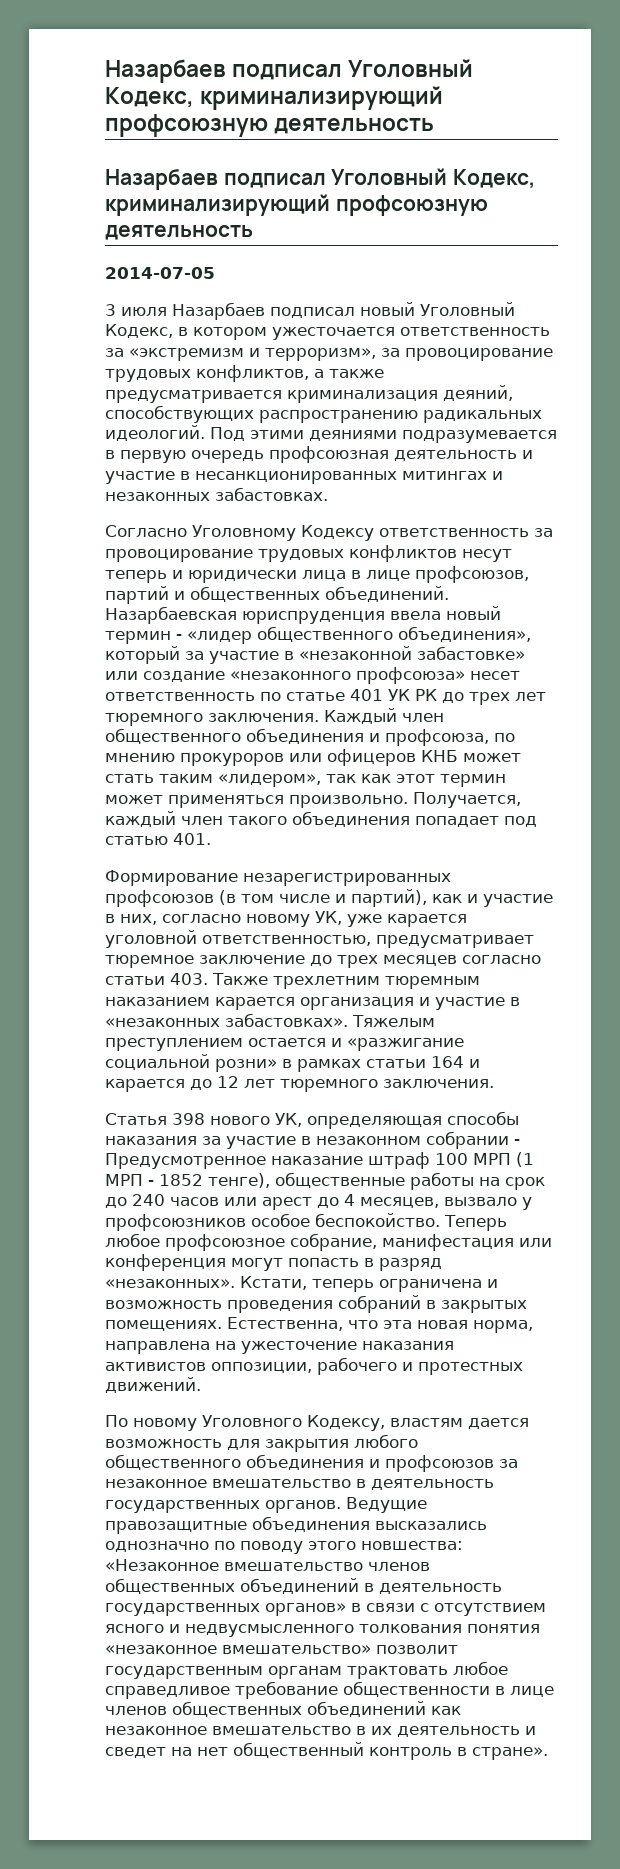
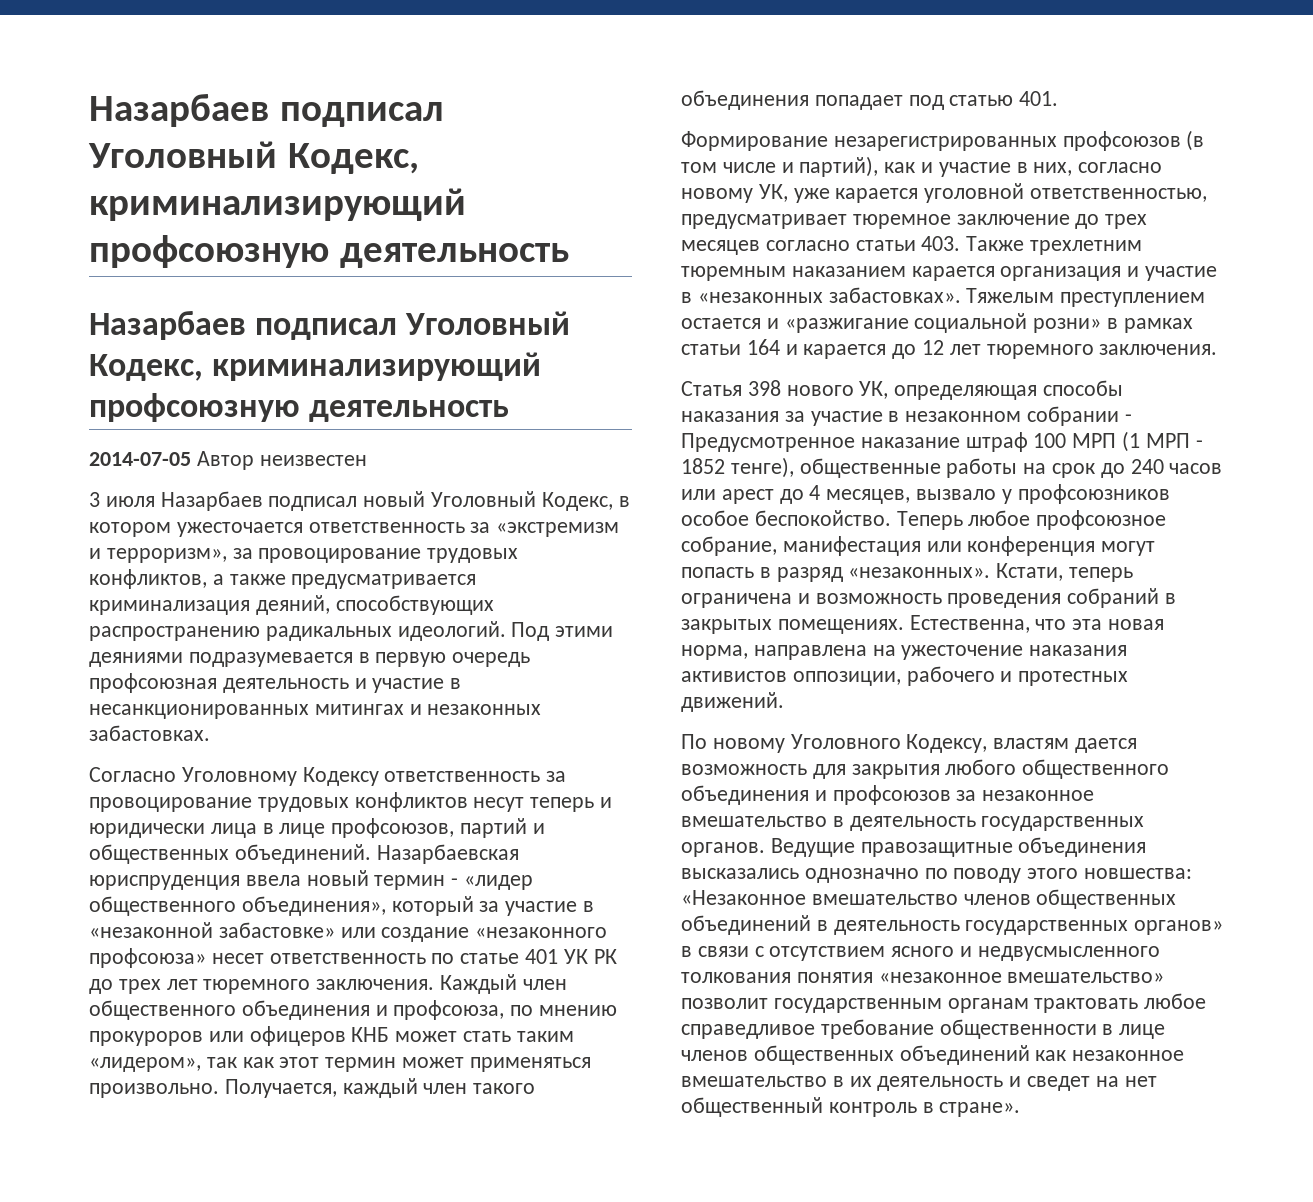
- 2014-07-05
+ 2014-07-05 Автор неизвестен

